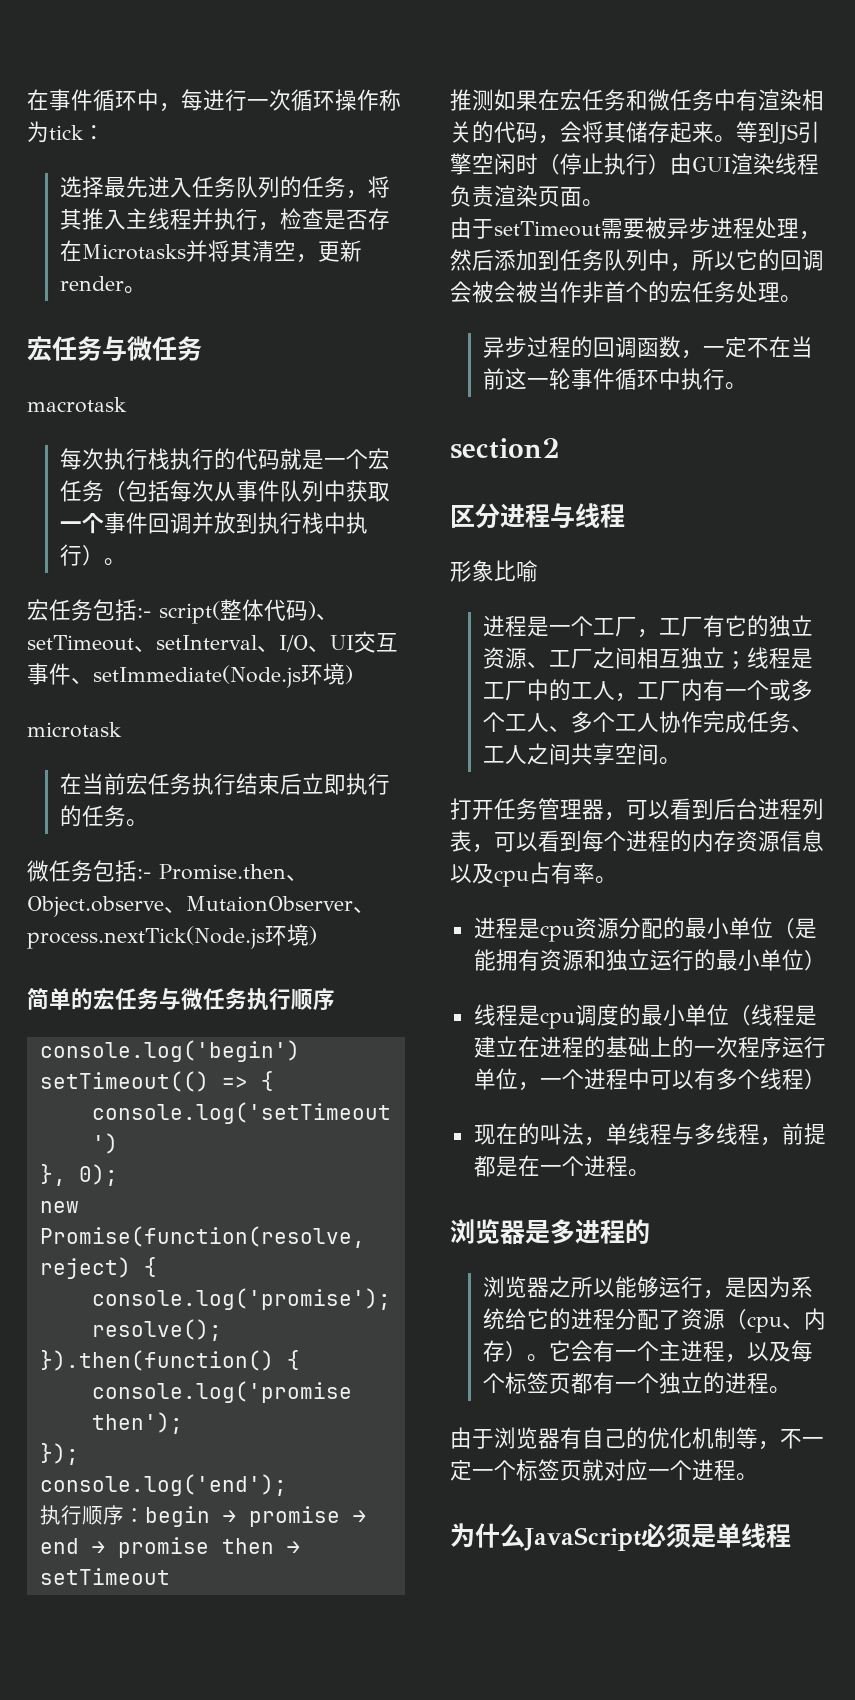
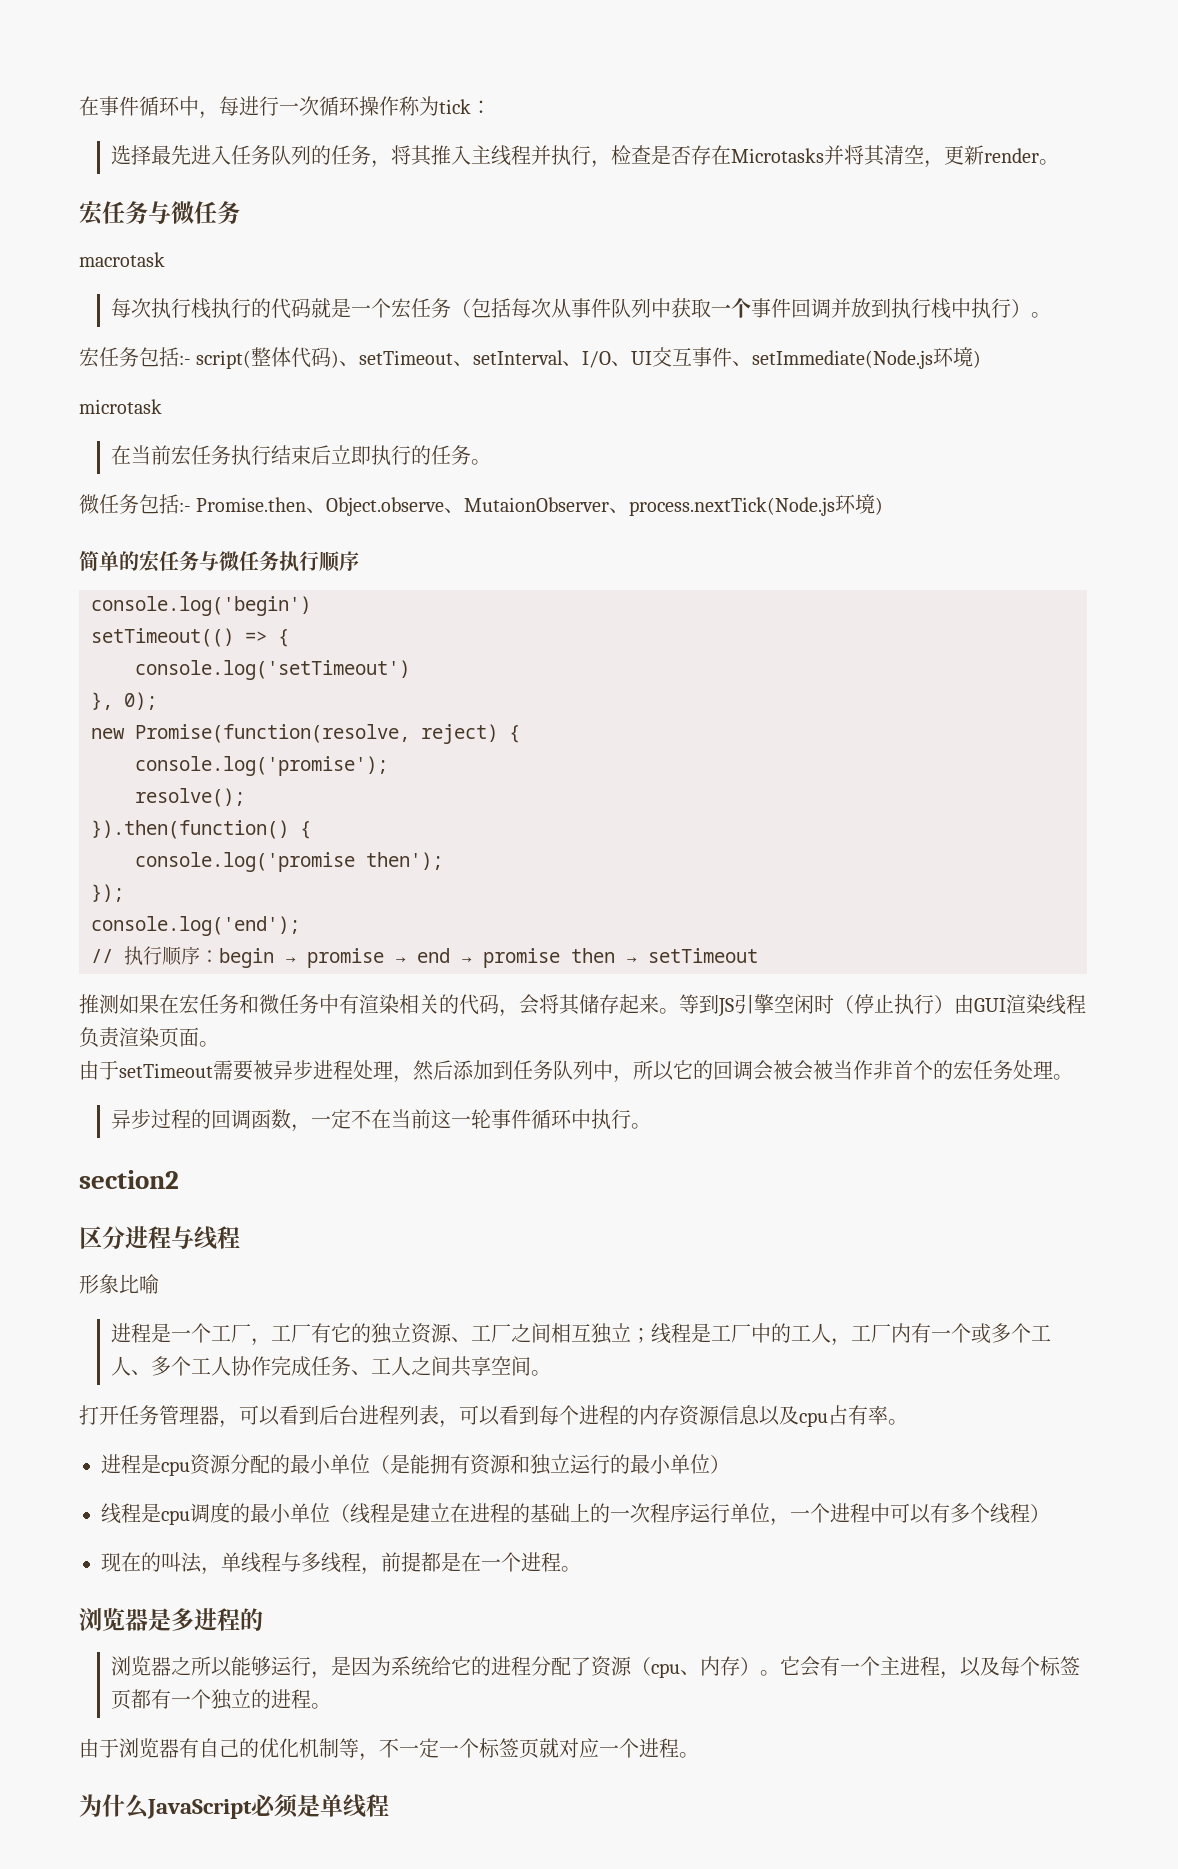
- 执行顺序：begin → promise → end → promise then → setTimeout
+ // 执行顺序：begin → promise → end → promise then → setTimeout

